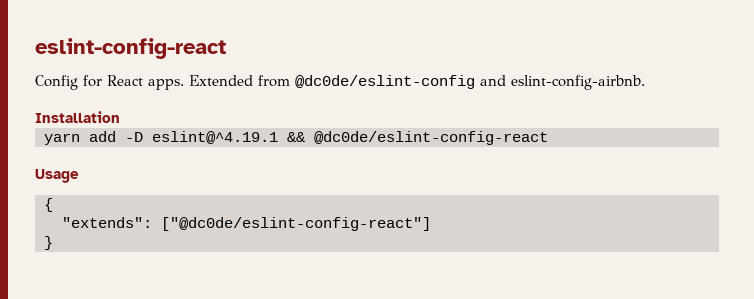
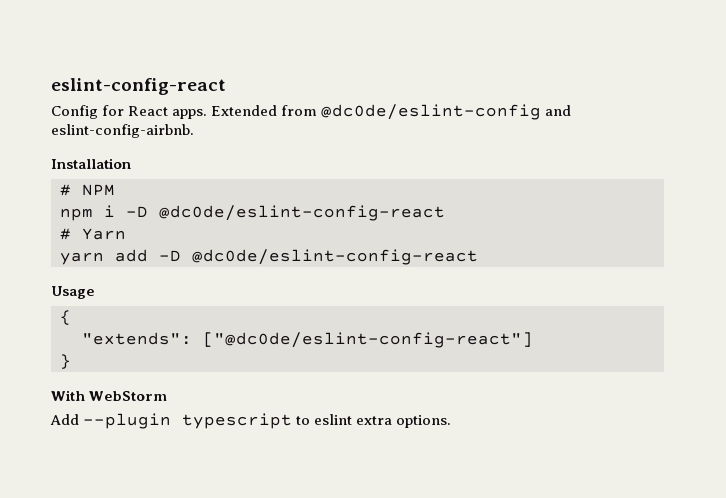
+ # NPM
+ npm i -D @dc0de/eslint-config-react
+ # Yarn
- yarn add -D eslint@^4.19.1 && @dc0de/eslint-config-react
+ yarn add -D @dc0de/eslint-config-react
+ With WebStorm
+ Add --plugin typescript to eslint extra options.

